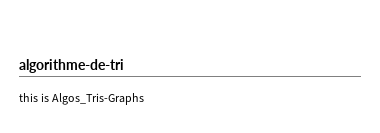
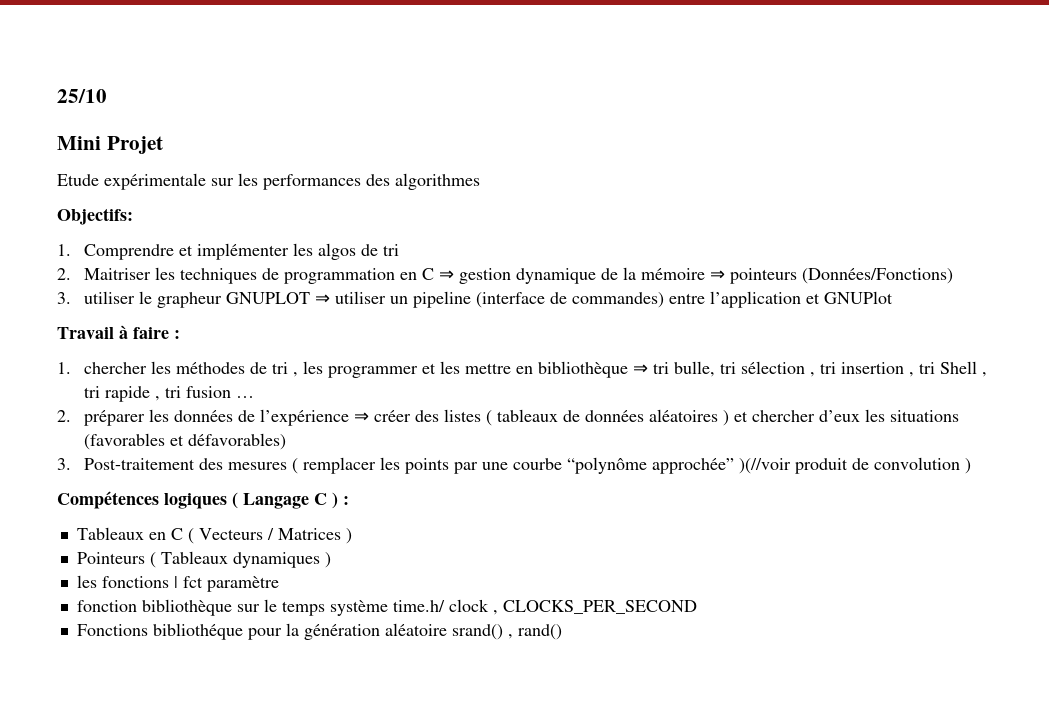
- algorithme-de-tri
- this is Algos_Tris-Graphs
+ 25/10
+ Mini Projet
+ Etude expérimentale sur les performances des algorithmes
+ Objectifs:
+ 1. Comprendre et implémenter les algos de tri
+ 2. Maitriser les techniques de programmation en C ⇒ gestion dynamique de la mémoire ⇒ pointeurs (Données/Fonctions)
+ 3. utiliser le grapheur GNUPLOT ⇒ utiliser un pipeline (interface de commandes) entre l’application et GNUPlot
+ Travail à faire :
+ 1. chercher les méthodes de tri , les programmer et les mettre en bibliothèque ⇒ tri bulle, tri sélection , tri insertion , tri Shell , tri rapide , tri fusion …
+ 2. préparer les données de l’expérience ⇒ créer des listes ( tableaux de données aléatoires ) et chercher d’eux les situations (favorables et défavorables)
+ 3. Post-traitement des mesures ( remplacer les points par une courbe “polynôme approchée” )(//voir produit de convolution )
+ Compétences logiques ( Langage C ) :
+ Tableaux en C ( Vecteurs / Matrices )
+ Pointeurs ( Tableaux dynamiques )
+ les fonctions | fct paramètre
+ fonction bibliothèque sur le temps système time.h/ clock , CLOCKS_PER_SECOND
+ Fonctions bibliothéque pour la génération aléatoire srand() , rand()

